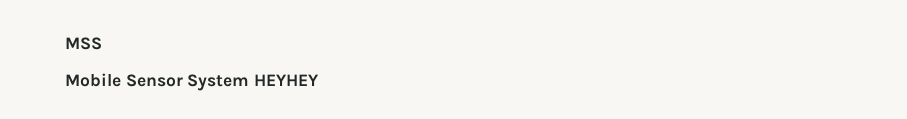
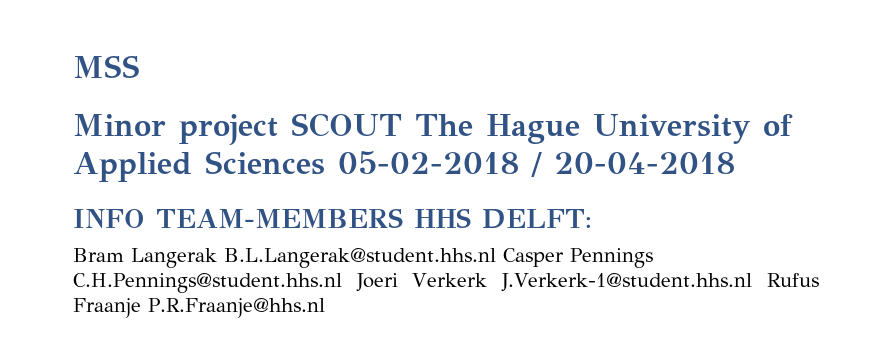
- Mobile Sensor System HEYHEY
+ Minor project SCOUT The Hague University of Applied Sciences 05-02-2018 / 20-04-2018
+ INFO TEAM-MEMBERS HHS DELFT:
+ Bram Langerak B.L.Langerak@student.hhs.nl Casper Pennings C.H.Pennings@student.hhs.nl Joeri Verkerk J.Verkerk-1@student.hhs.nl Rufus Fraanje P.R.Fraanje@hhs.nl

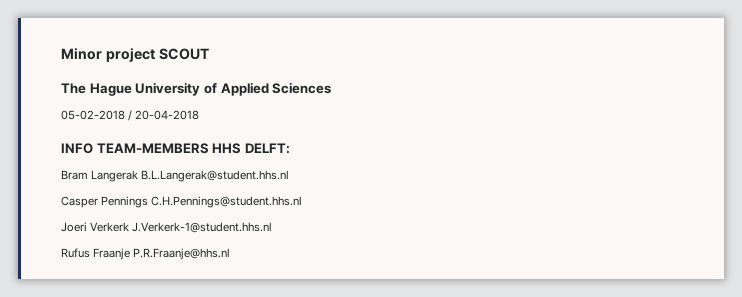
- MSS
- Minor project SCOUT The Hague University of Applied Sciences 05-02-2018 / 20-04-2018
+ Minor project SCOUT
+ The Hague University of Applied Sciences
+ 05-02-2018 / 20-04-2018
- Bram Langerak B.L.Langerak@student.hhs.nl Casper Pennings C.H.Pennings@student.hhs.nl Joeri Verkerk J.Verkerk-1@student.hhs.nl Rufus Fraanje P.R.Fraanje@hhs.nl
+ Bram Langerak B.L.Langerak@student.hhs.nl
+ Casper Pennings C.H.Pennings@student.hhs.nl
+ Joeri Verkerk J.Verkerk-1@student.hhs.nl
+ Rufus Fraanje P.R.Fraanje@hhs.nl

